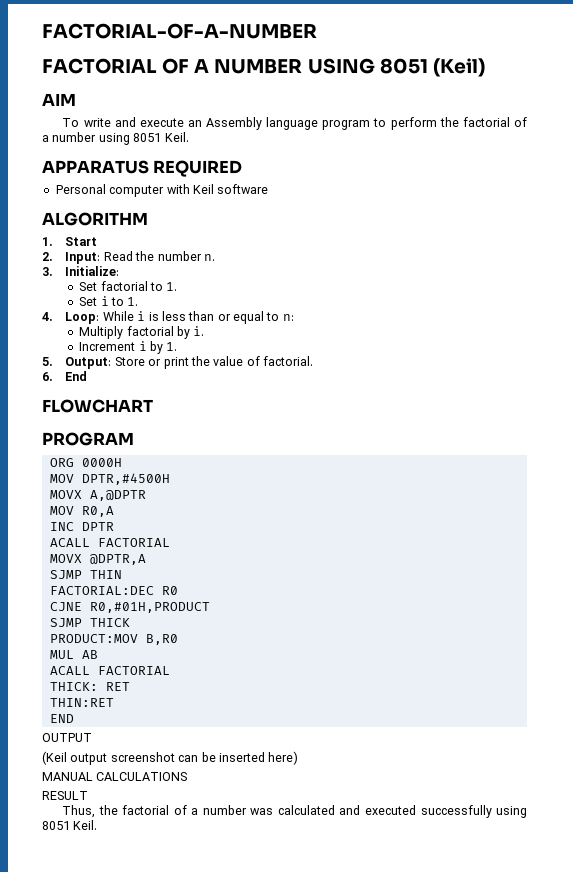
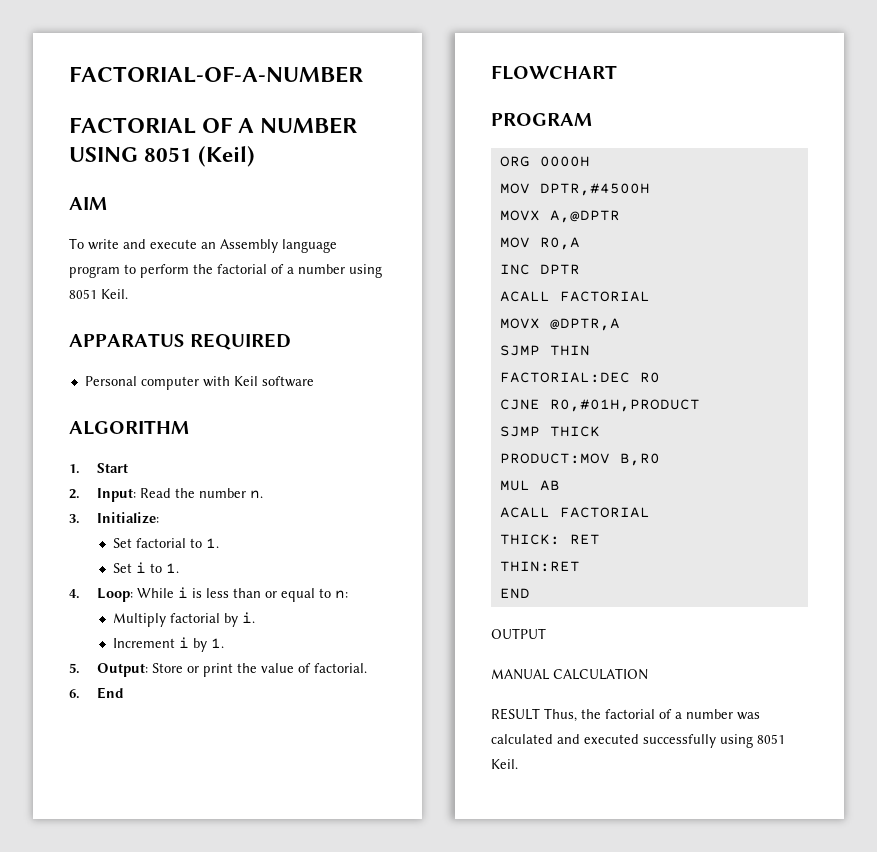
- (Keil output screenshot can be inserted here)
- MANUAL CALCULATIONS
+ MANUAL CALCULATION
- RESULT
- Thus, the factorial of a number was calculated and executed successfully using 8051 Keil.
+ RESULT Thus, the factorial of a number was calculated and executed successfully using 8051 Keil.

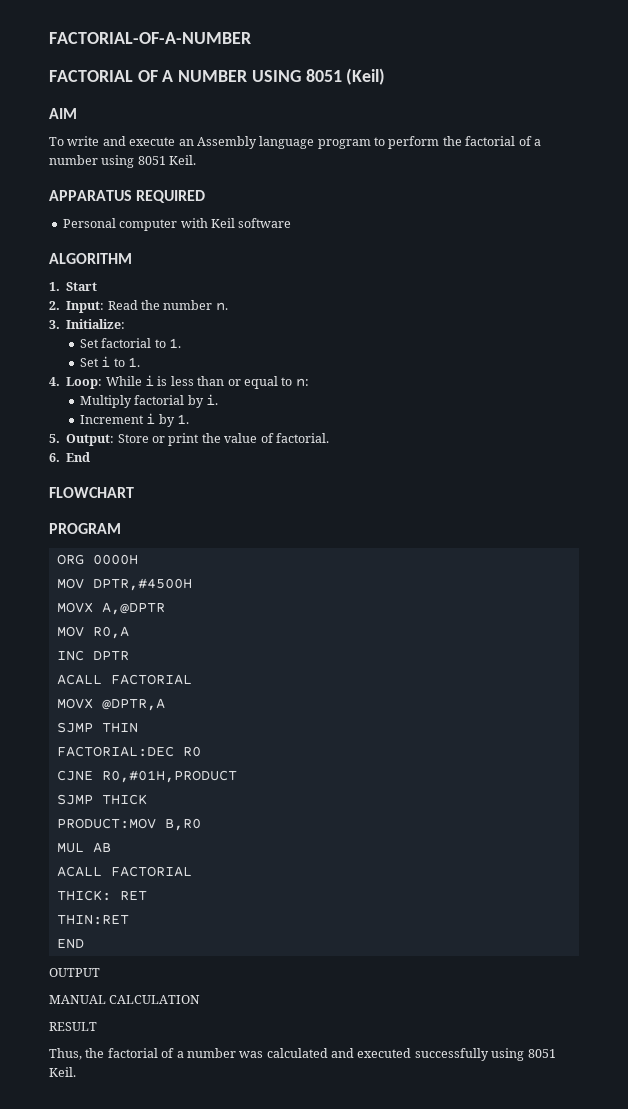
- RESULT Thus, the factorial of a number was calculated and executed successfully using 8051 Keil.
+ RESULT
+ Thus, the factorial of a number was calculated and executed successfully using 8051 Keil.

